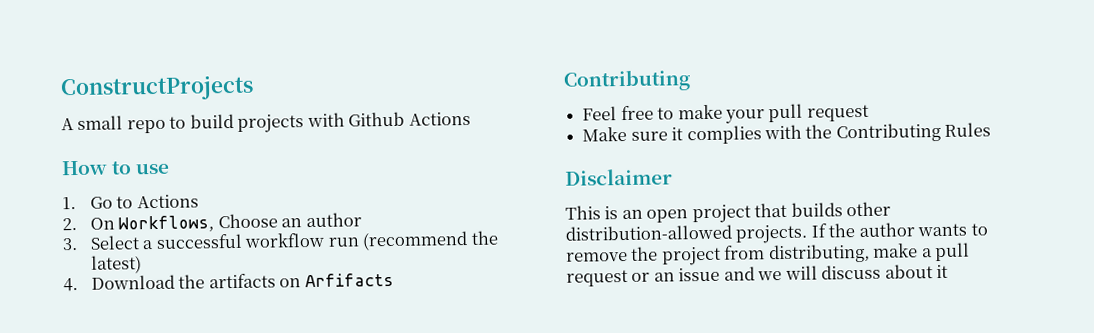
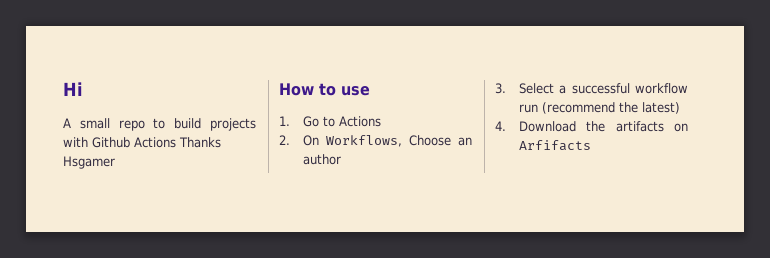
- ConstructProjects
+ Hi
- A small repo to build projects with Github Actions
+ A small repo to build projects with Github Actions Thanks Hsgamer
  4. Download the artifacts on Arfifacts
- Contributing
- Feel free to make your pull request
- Make sure it complies with the Contributing Rules
- Disclaimer
- This is an open project that builds other distribution-allowed projects. If the author wants to remove the project from distributing, make a pull request or an issue and we will discuss about it

